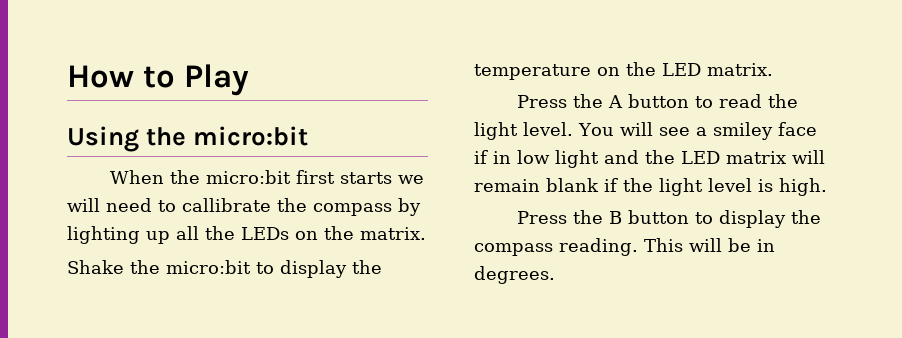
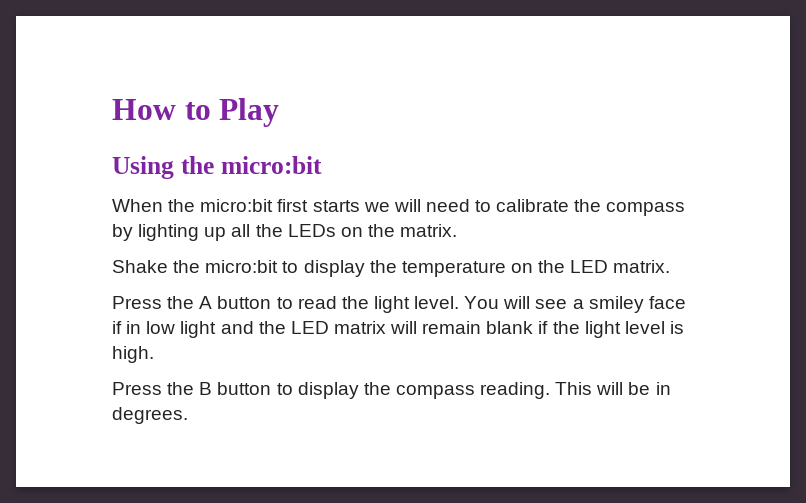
- When the micro:bit first starts we will need to callibrate the compass by lighting up all the LEDs on the matrix.
+ When the micro:bit first starts we will need to calibrate the compass by lighting up all the LEDs on the matrix.

